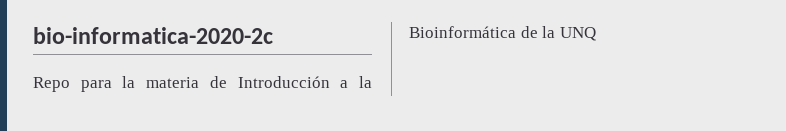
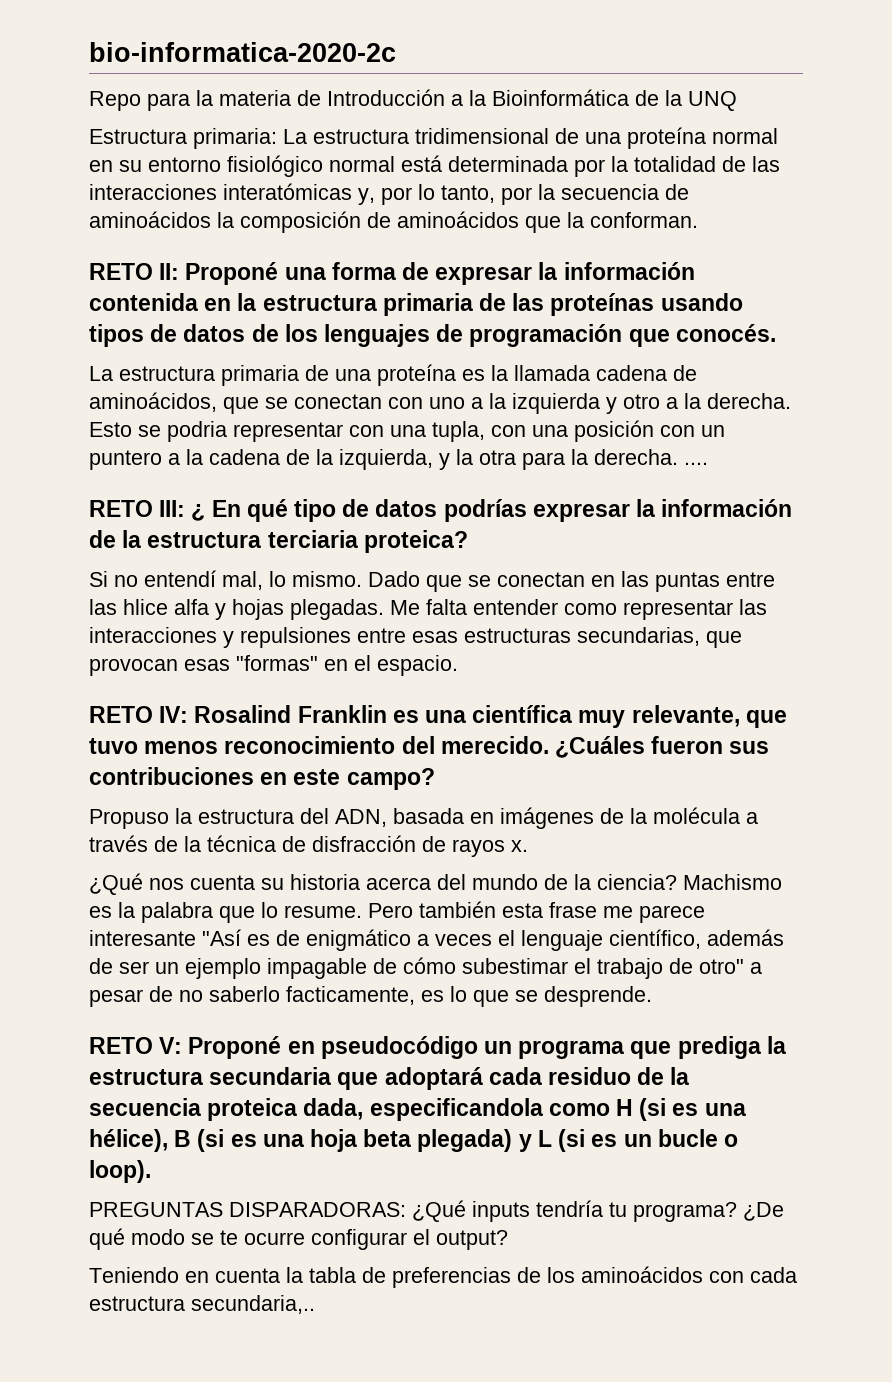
+ Estructura primaria: La estructura tridimensional de una proteína normal en su entorno fisiológico normal está determinada por la totalidad de las interacciones interatómicas y, por lo tanto, por la secuencia de aminoácidos la composición de aminoácidos que la conforman.
+ RETO II: Proponé una forma de expresar la información contenida en la estructura primaria de las proteínas usando tipos de datos de los lenguajes de programación que conocés.
+ La estructura primaria de una proteína es la llamada cadena de aminoácidos, que se conectan con uno a la izquierda y otro a la derecha. Esto se podria representar con una tupla, con una posición con un puntero a la cadena de la izquierda, y la otra para la derecha. ....
+ RETO III: ¿ En qué tipo de datos podrías expresar la información de la estructura terciaria proteica?
+ Si no entendí mal, lo mismo. Dado que se conectan en las puntas entre las hlice alfa y hojas plegadas. Me falta entender como representar las interacciones y repulsiones entre esas estructuras secundarias, que provocan esas "formas" en el espacio.
+ RETO IV: Rosalind Franklin es una científica muy relevante, que tuvo menos reconocimiento del merecido. ¿Cuáles fueron sus contribuciones en este campo?
+ Propuso la estructura del ADN, basada en imágenes de la molécula a través de la técnica de disfracción de rayos x.
+ ¿Qué nos cuenta su historia acerca del mundo de la ciencia? Machismo es la palabra que lo resume. Pero también esta frase me parece interesante "Así es de enigmático a veces el lenguaje científico, además de ser un ejemplo impagable de cómo subestimar el trabajo de otro" a pesar de no saberlo facticamente, es lo que se desprende.
+ RETO V: Proponé en pseudocódigo un programa que prediga la estructura secundaria que adoptará cada residuo de la secuencia proteica dada, especificandola como H (si es una hélice), B (si es una hoja beta plegada) y L (si es un bucle o loop).
+ PREGUNTAS DISPARADORAS: ¿Qué inputs tendría tu programa? ¿De qué modo se te ocurre configurar el output?
+ Teniendo en cuenta la tabla de preferencias de los aminoácidos con cada estructura secundaria,..

